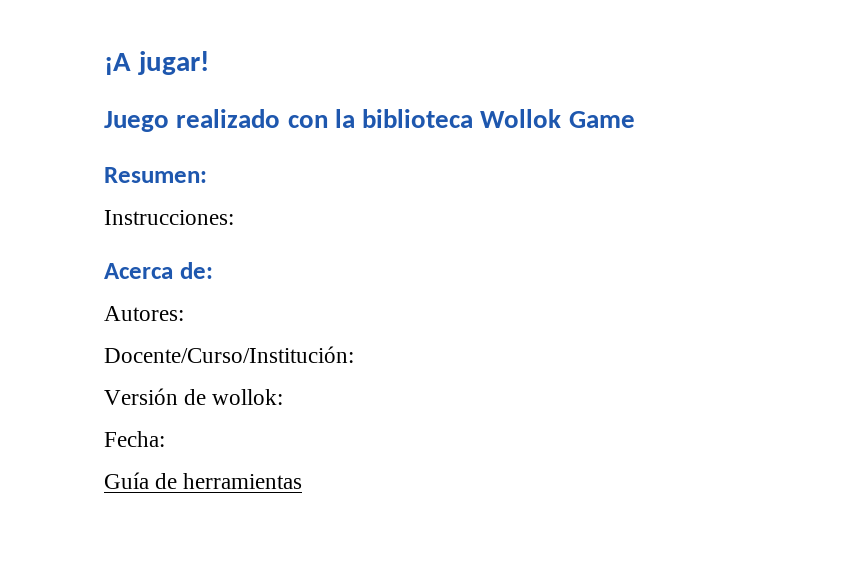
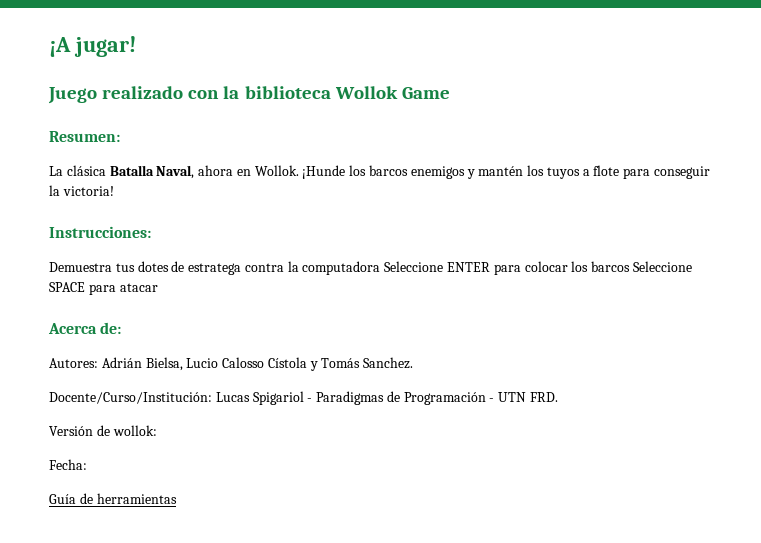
+ La clásica Batalla Naval, ahora en Wollok. ¡Hunde los barcos enemigos y mantén los tuyos a flote para conseguir la victoria!
  Instrucciones:
+ Demuestra tus dotes de estratega contra la computadora Seleccione ENTER para colocar los barcos Seleccione SPACE para atacar
  Acerca de:
- Autores:
- Docente/Curso/Institución:
+ Autores: Adrián Bielsa, Lucio Calosso Cístola y Tomás Sanchez.
+ Docente/Curso/Institución: Lucas Spigariol - Paradigmas de Programación - UTN FRD.

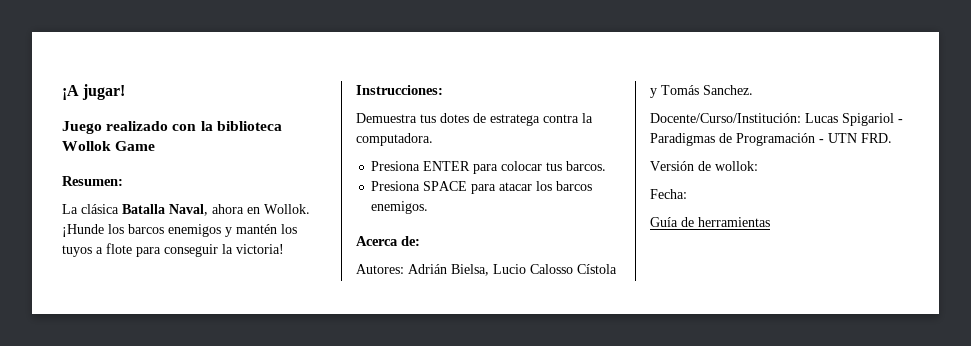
- Demuestra tus dotes de estratega contra la computadora Seleccione ENTER para colocar los barcos Seleccione SPACE para atacar
+ Demuestra tus dotes de estratega contra la computadora.
+ Presiona ENTER para colocar tus barcos.
+ Presiona SPACE para atacar los barcos enemigos.

